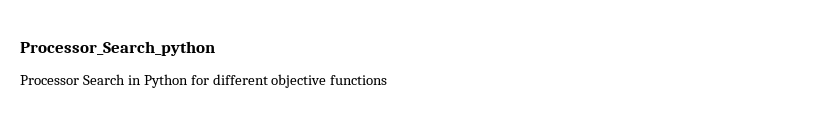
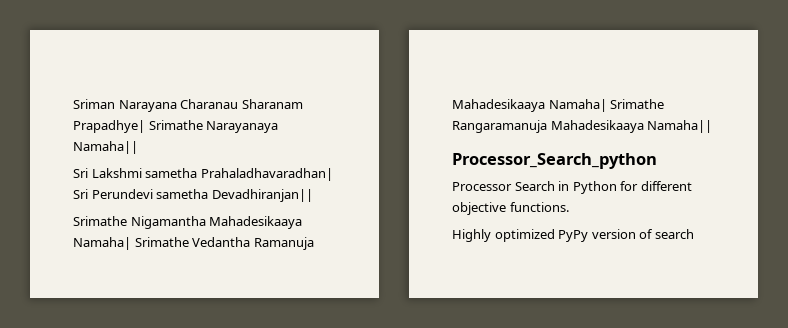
+ Sriman Narayana Charanau Sharanam Prapadhye| Srimathe Narayanaya Namaha||
+ Sri Lakshmi sametha Prahaladhavaradhan| Sri Perundevi sametha Devadhiranjan||
+ Srimathe Nigamantha Mahadesikaaya Namaha| Srimathe Vedantha Ramanuja Mahadesikaaya Namaha| Srimathe Rangaramanuja Mahadesikaaya Namaha||
- Processor Search in Python for different objective functions
+ Processor Search in Python for different objective functions.
+ Highly optimized PyPy version of search

